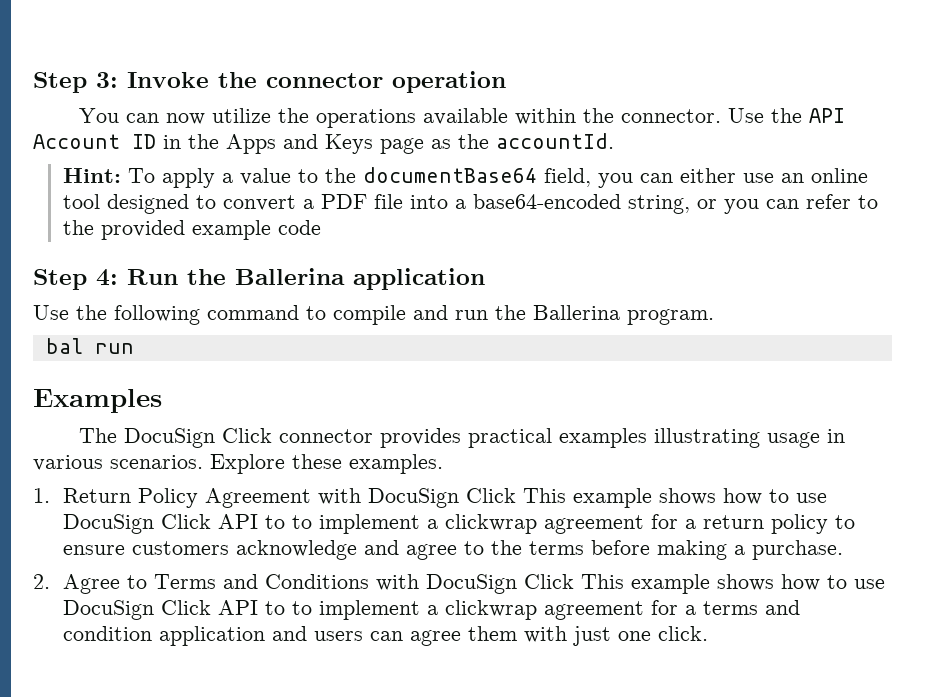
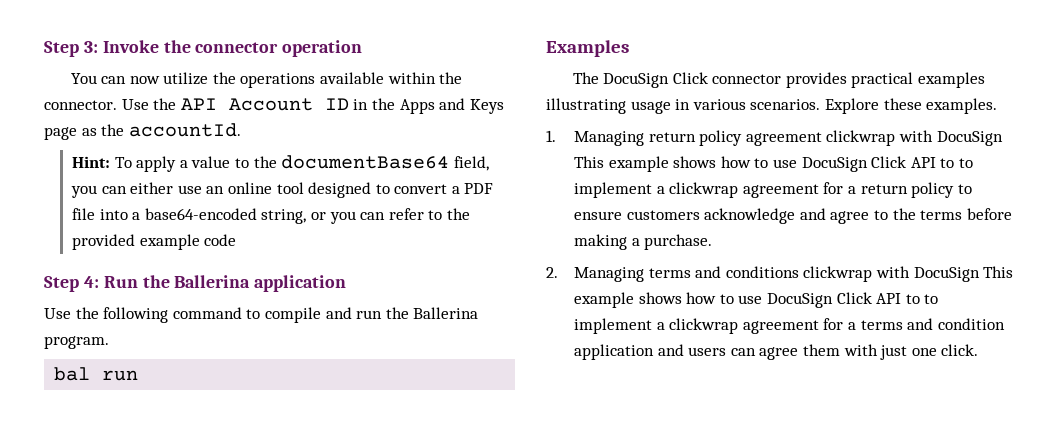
- 1. Return Policy Agreement with DocuSign Click This example shows how to use DocuSign Click API to to implement a clickwrap agreement for a return policy to ensure customers acknowledge and agree to the terms before making a purchase.
+ 1. Managing return policy agreement clickwrap with DocuSign This example shows how to use DocuSign Click API to to implement a clickwrap agreement for a return policy to ensure customers acknowledge and agree to the terms before making a purchase.
- 2. Agree to Terms and Conditions with DocuSign Click This example shows how to use DocuSign Click API to to implement a clickwrap agreement for a terms and condition application and users can agree them with just one click.
+ 2. Managing terms and conditions clickwrap with DocuSign This example shows how to use DocuSign Click API to to implement a clickwrap agreement for a terms and condition application and users can agree them with just one click.

